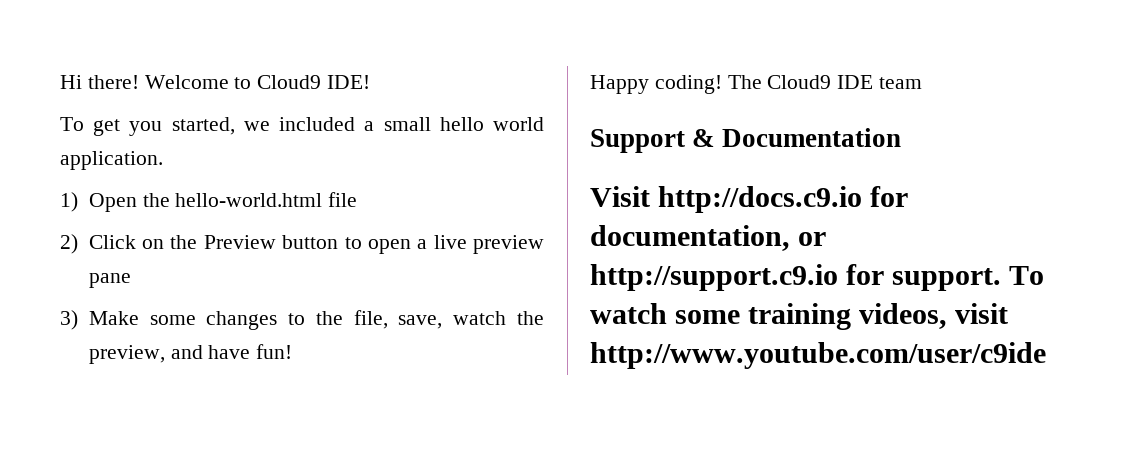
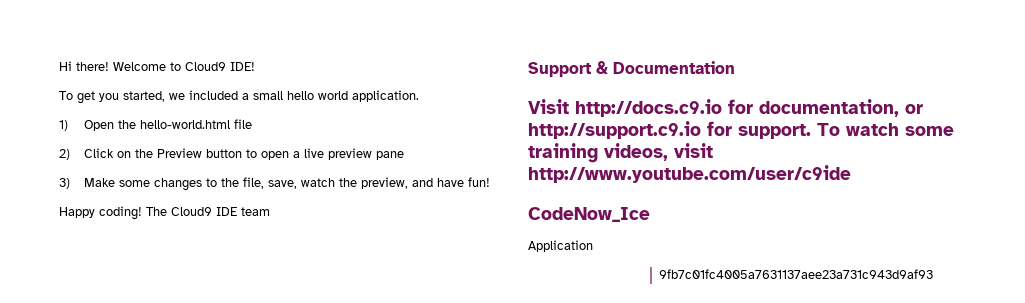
+ CodeNow_Ice
+ Application
+ 9fb7c01fc4005a7631137aee23a731c943d9af93

